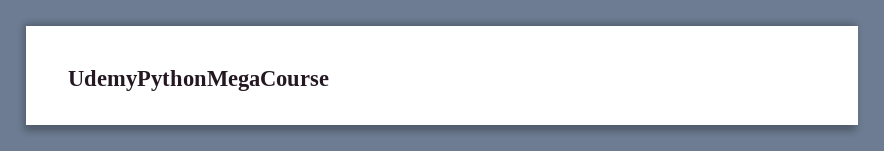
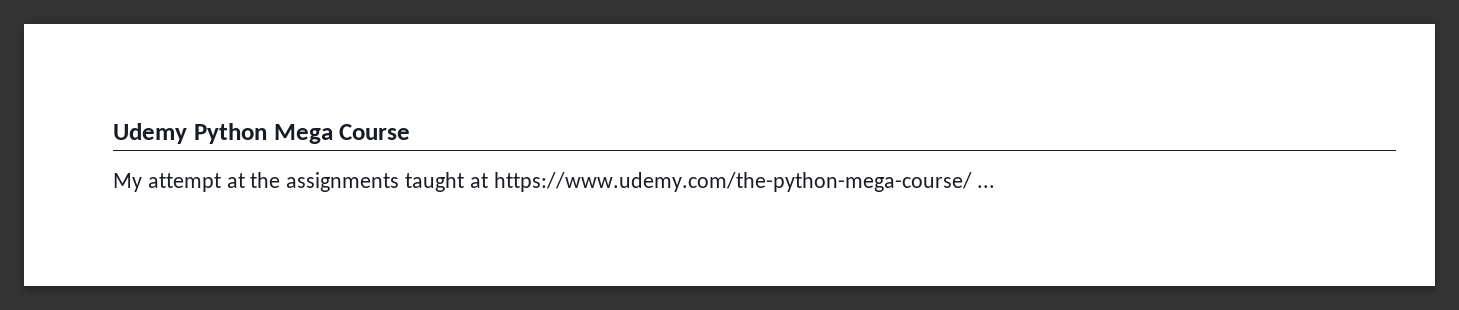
- UdemyPythonMegaCourse
+ Udemy Python Mega Course
+ My attempt at the assignments taught at https://www.udemy.com/the-python-mega-course/ ...

